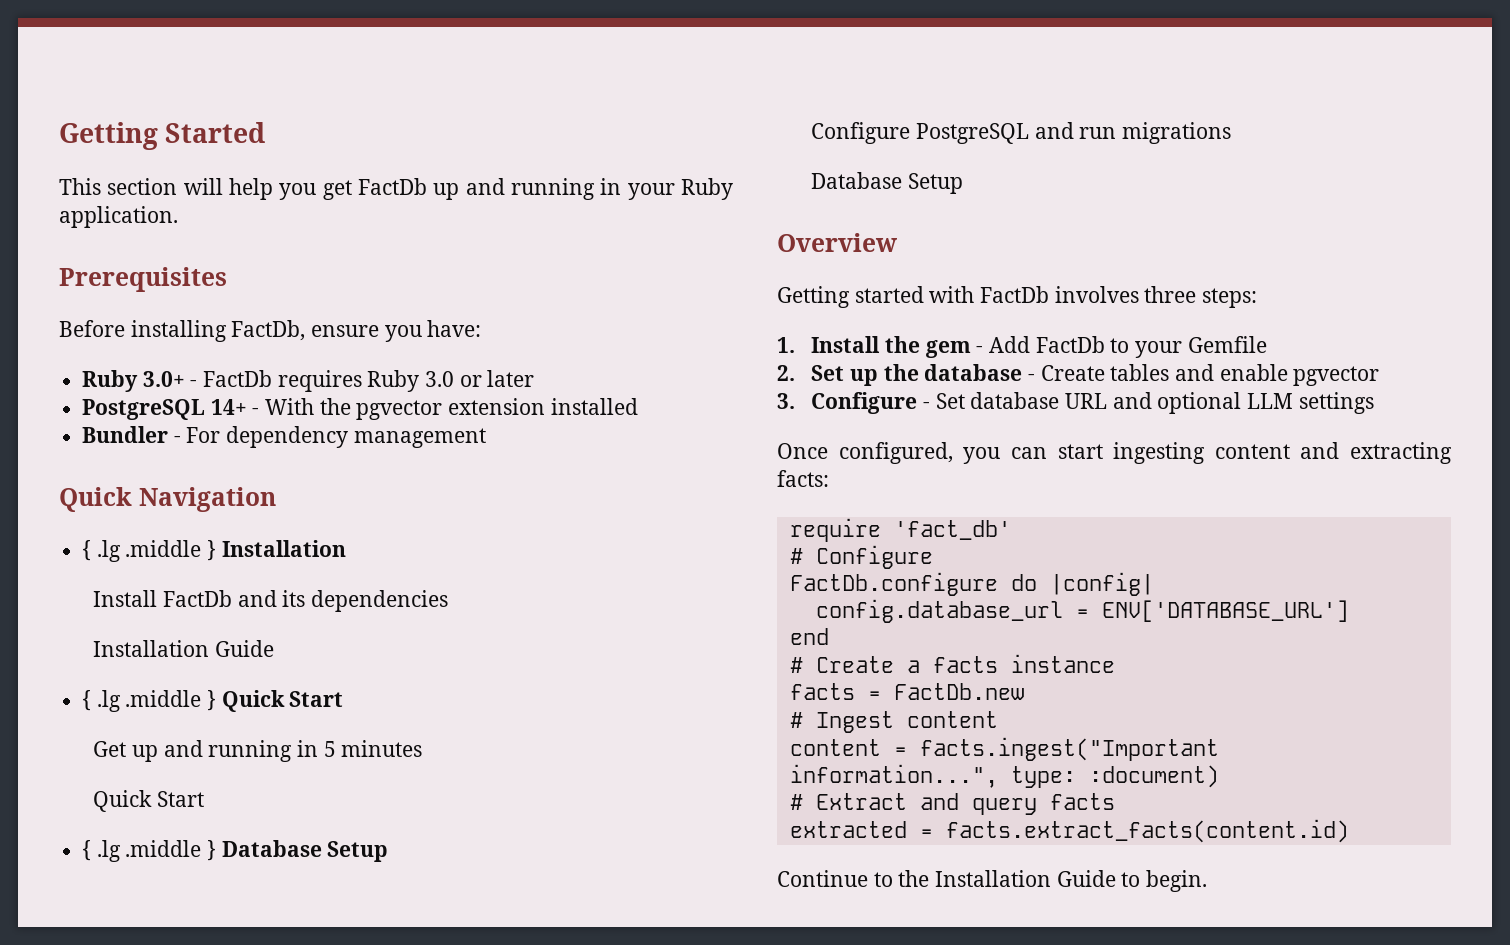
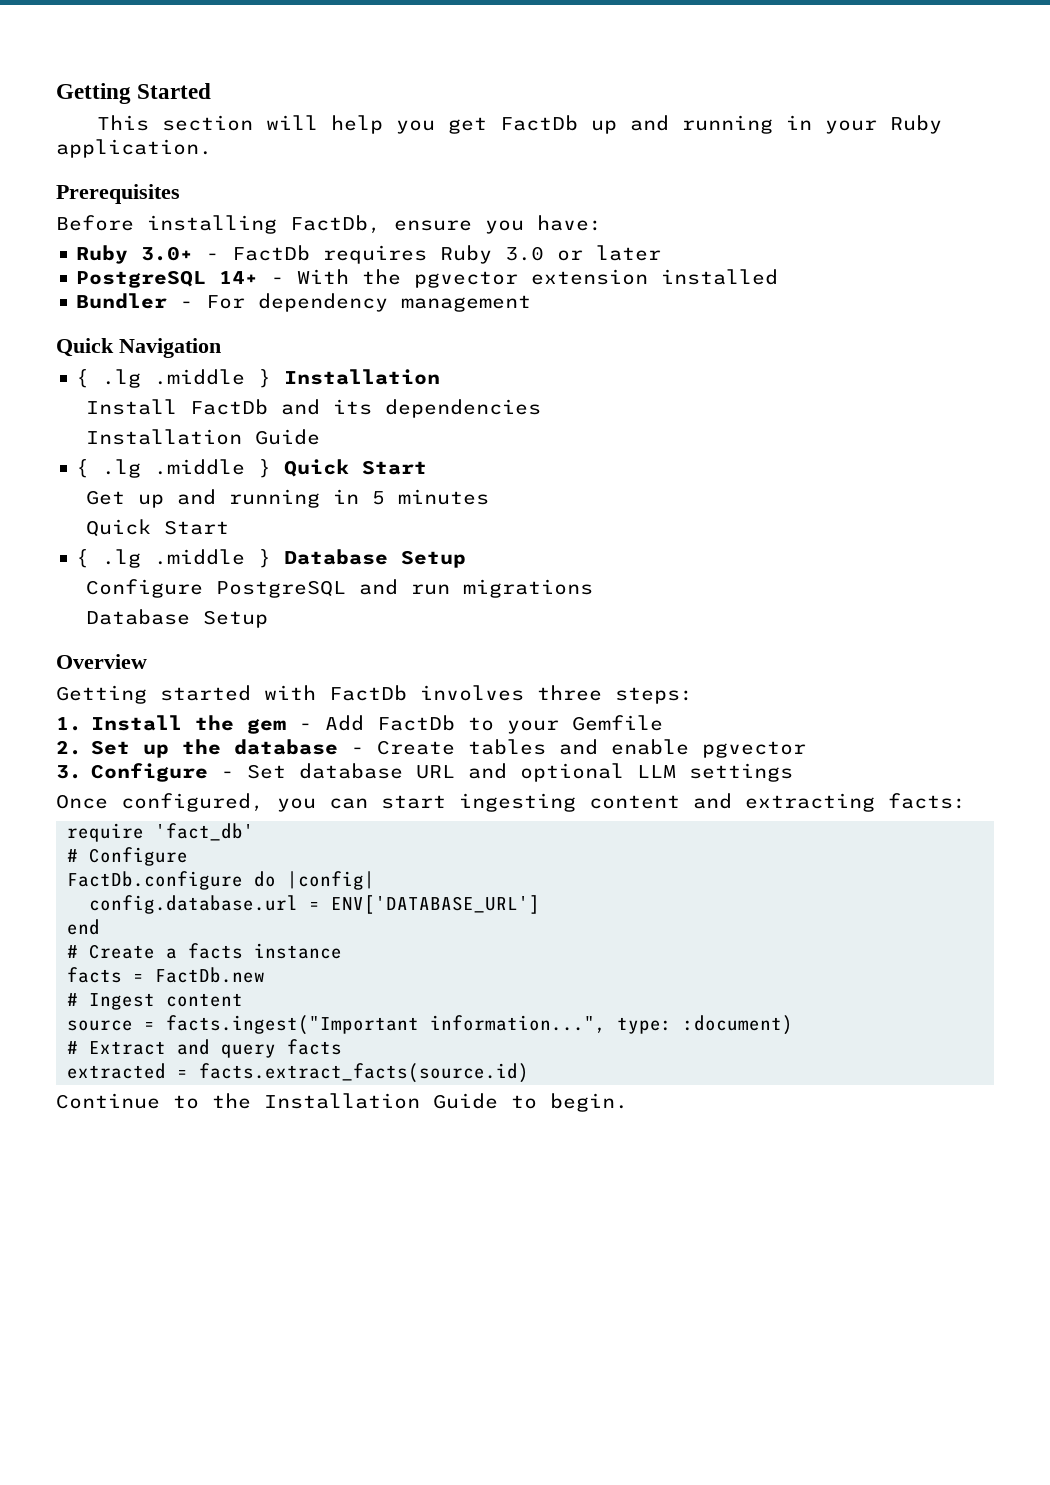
- config.database_url = ENV['DATABASE_URL']
+ config.database.url = ENV['DATABASE_URL']
- content = facts.ingest("Important information...", type: :document)
+ source = facts.ingest("Important information...", type: :document)
- extracted = facts.extract_facts(content.id)
+ extracted = facts.extract_facts(source.id)

